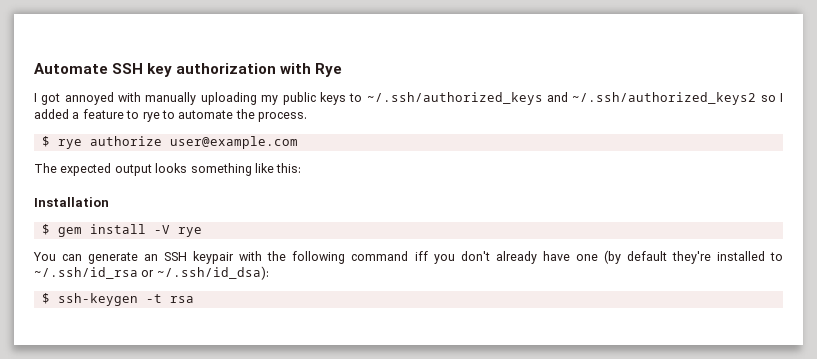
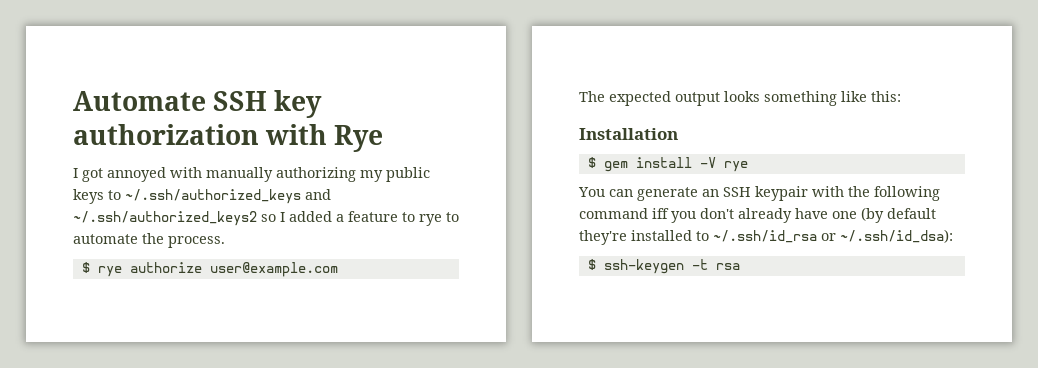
- I got annoyed with manually uploading my public keys to ~/.ssh/authorized_keys and ~/.ssh/authorized_keys2 so I added a feature to rye to automate the process.
+ I got annoyed with manually authorizing my public keys to ~/.ssh/authorized_keys and ~/.ssh/authorized_keys2 so I added a feature to rye to automate the process.

